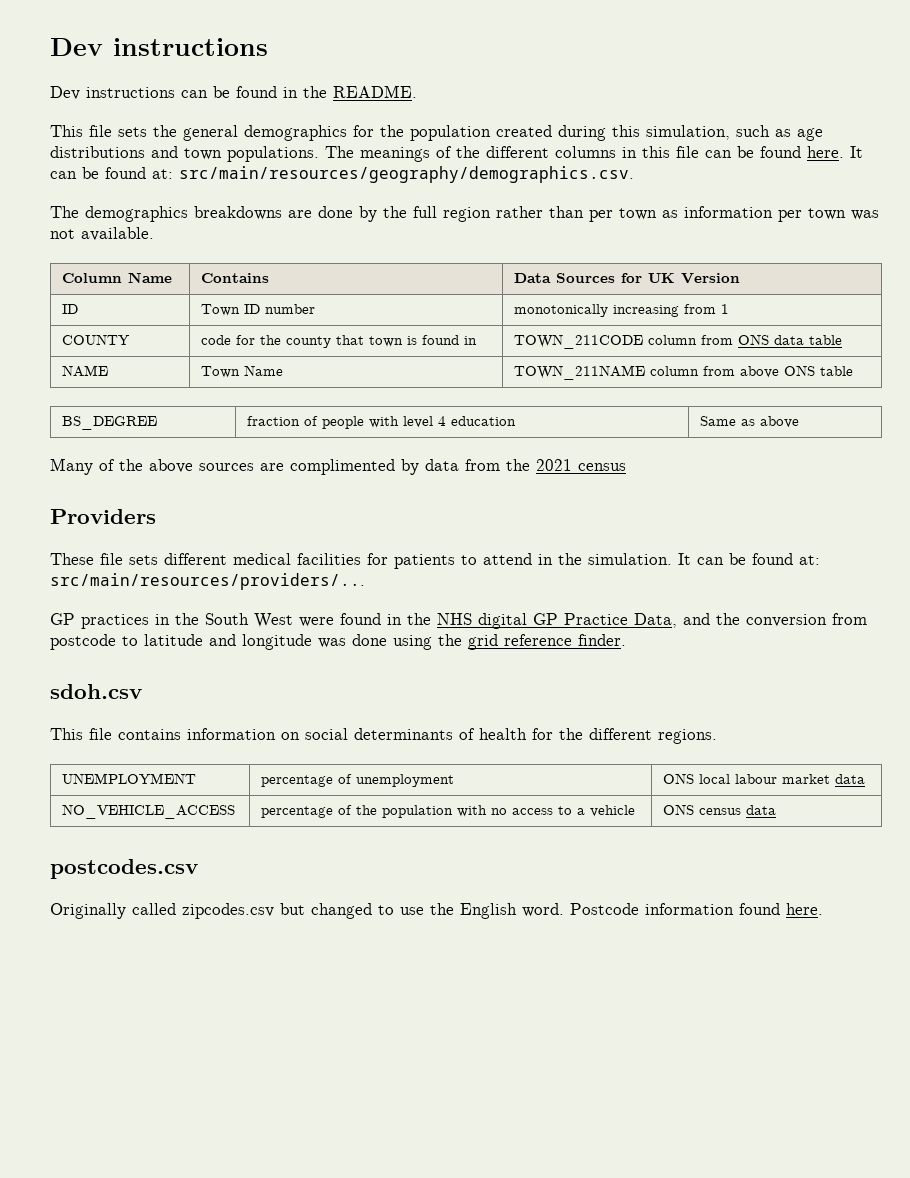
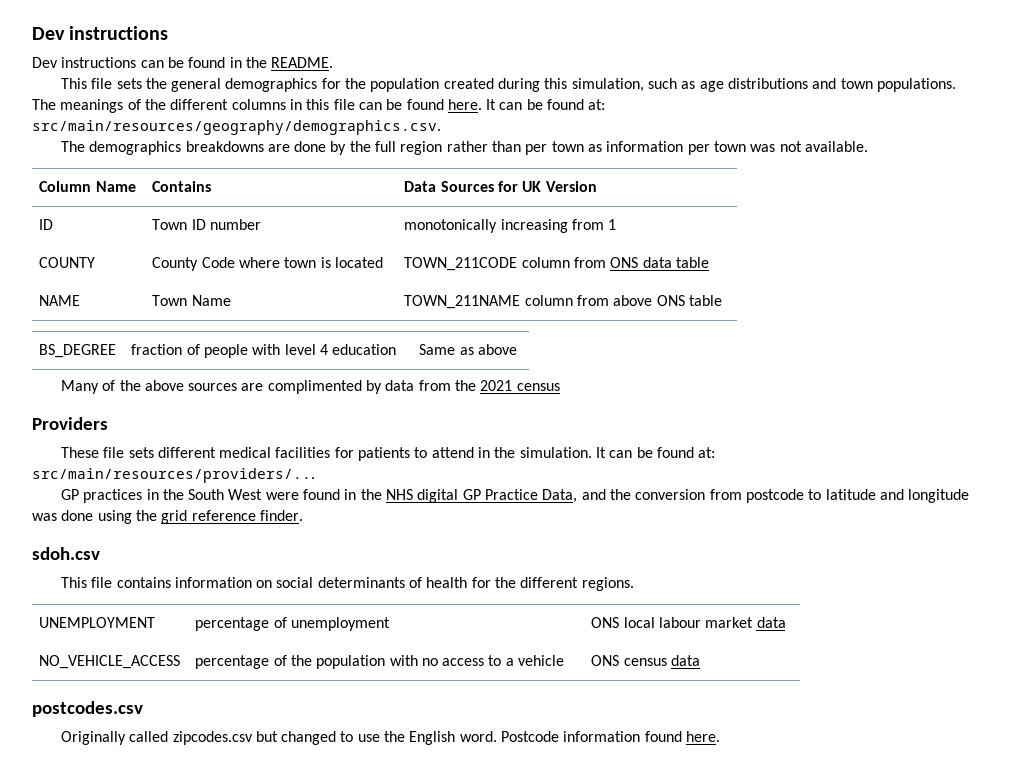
- COUNTY | code for the county that town is found in | TOWN_211CODE column from ONS data table
+ COUNTY | County Code where town is located | TOWN_211CODE column from ONS data table

